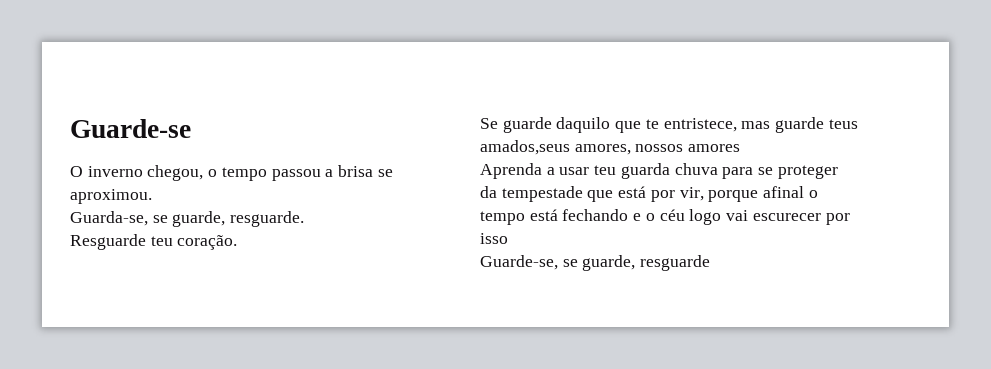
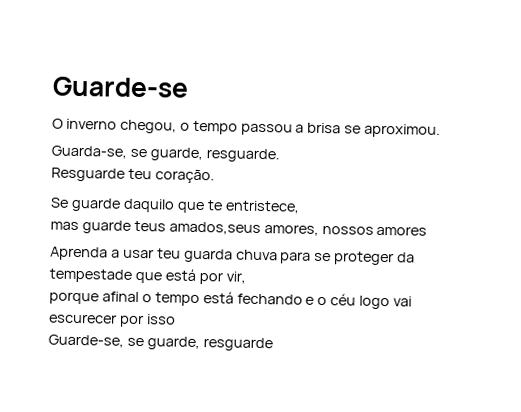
- Se guarde daquilo que te entristece, mas guarde teus amados,seus amores, nossos amores
+ Se guarde daquilo que te entristece,
+ mas guarde teus amados,seus amores, nossos amores
- Aprenda a usar teu guarda chuva para se proteger da tempestade que está por vir, porque afinal o tempo está fechando e o céu logo vai escurecer por isso
+ Aprenda a usar teu guarda chuva para se proteger da tempestade que está por vir,
+ porque afinal o tempo está fechando e o céu logo vai escurecer por isso

